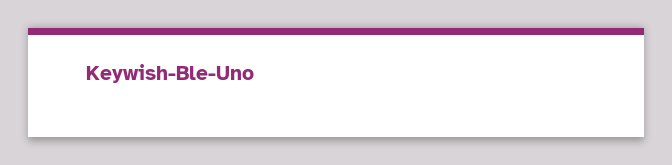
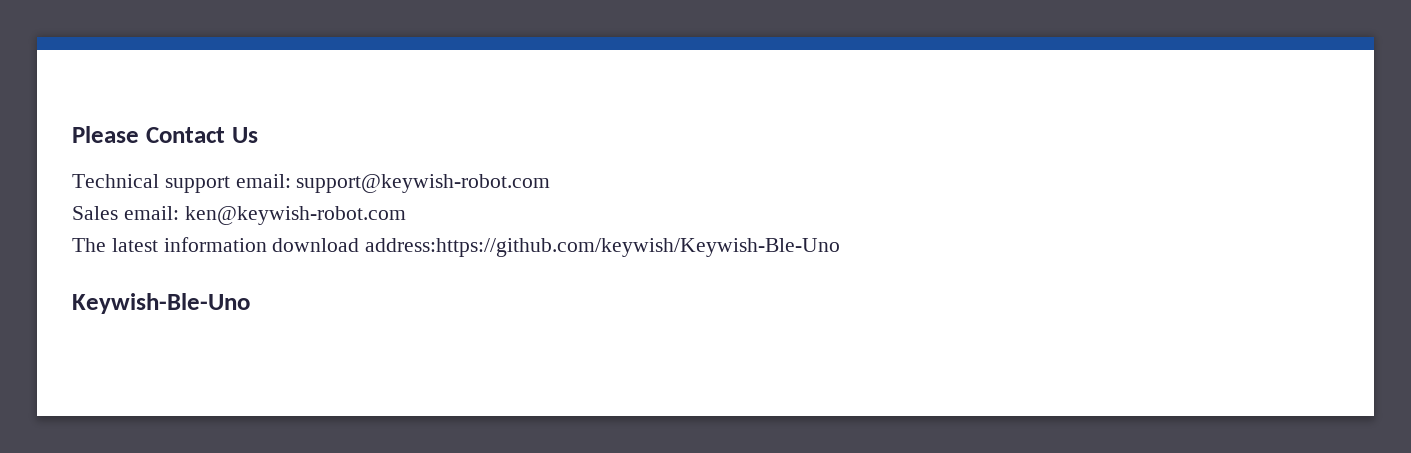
+ Please Contact Us
+ Technical support email: support@keywish-robot.com
+ Sales email: ken@keywish-robot.com
+ The latest information download address:https://github.com/keywish/Keywish-Ble-Uno

